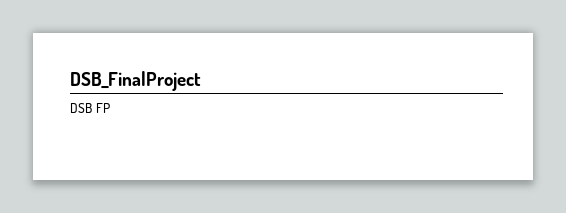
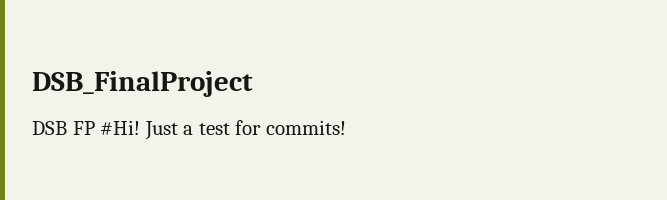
- DSB FP
+ DSB FP #Hi! Just a test for commits!

